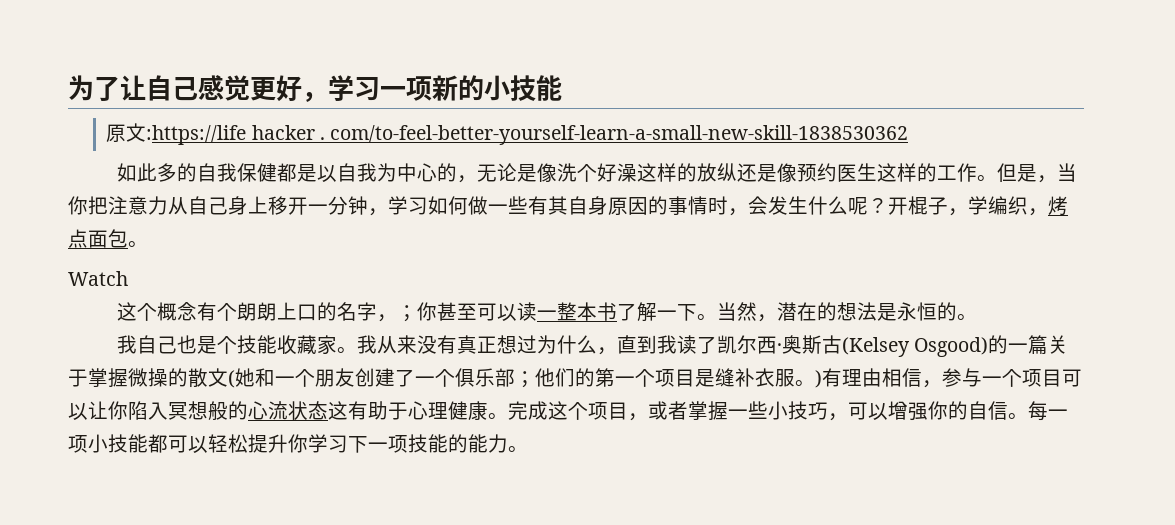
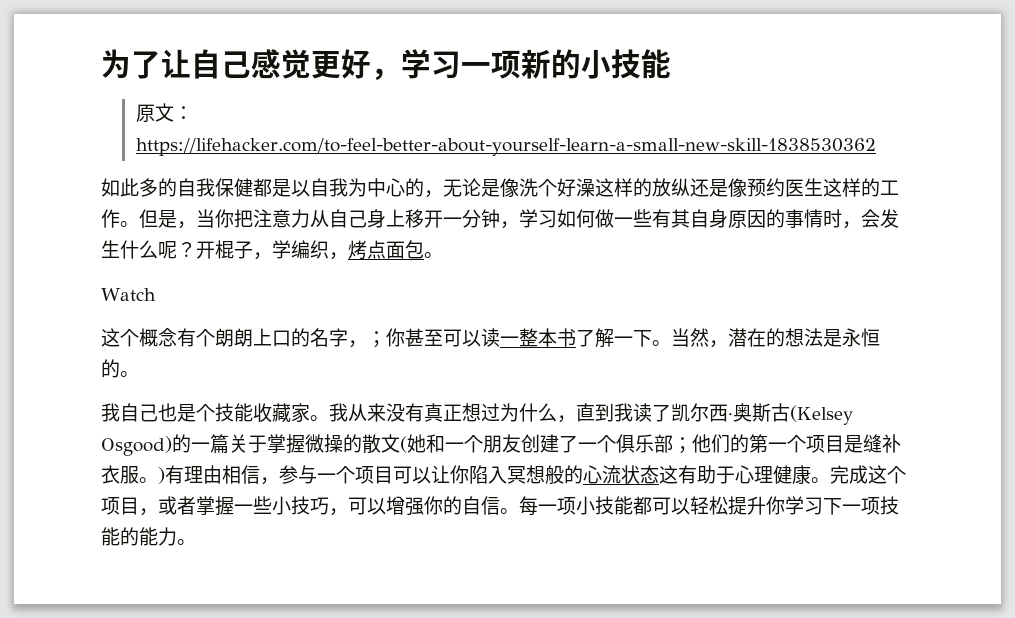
- 原文:https://life hacker . com/to-feel-better-yourself-learn-a-small-new-skill-1838530362
+ 原文：https://lifehacker.com/to-feel-better-about-yourself-learn-a-small-new-skill-1838530362

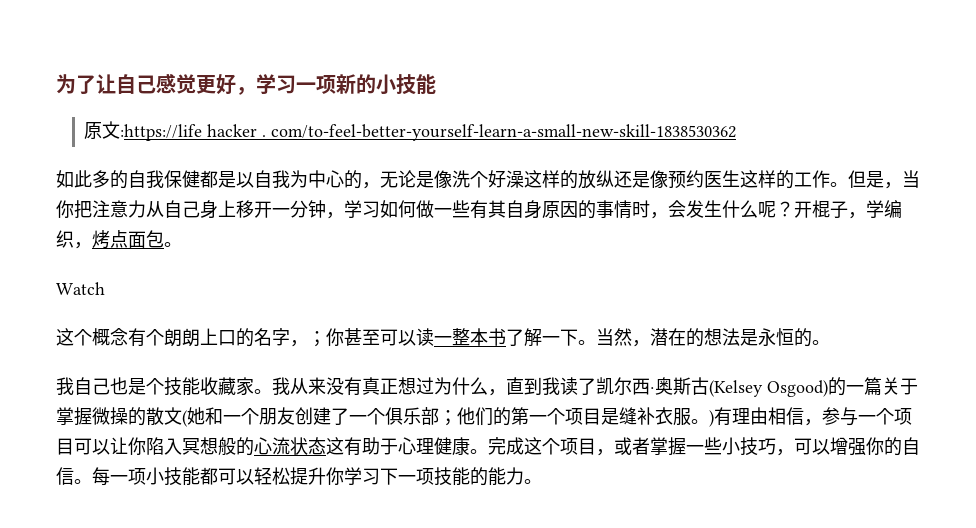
- 原文：https://lifehacker.com/to-feel-better-about-yourself-learn-a-small-new-skill-1838530362
+ 原文:https://life hacker . com/to-feel-better-yourself-learn-a-small-new-skill-1838530362

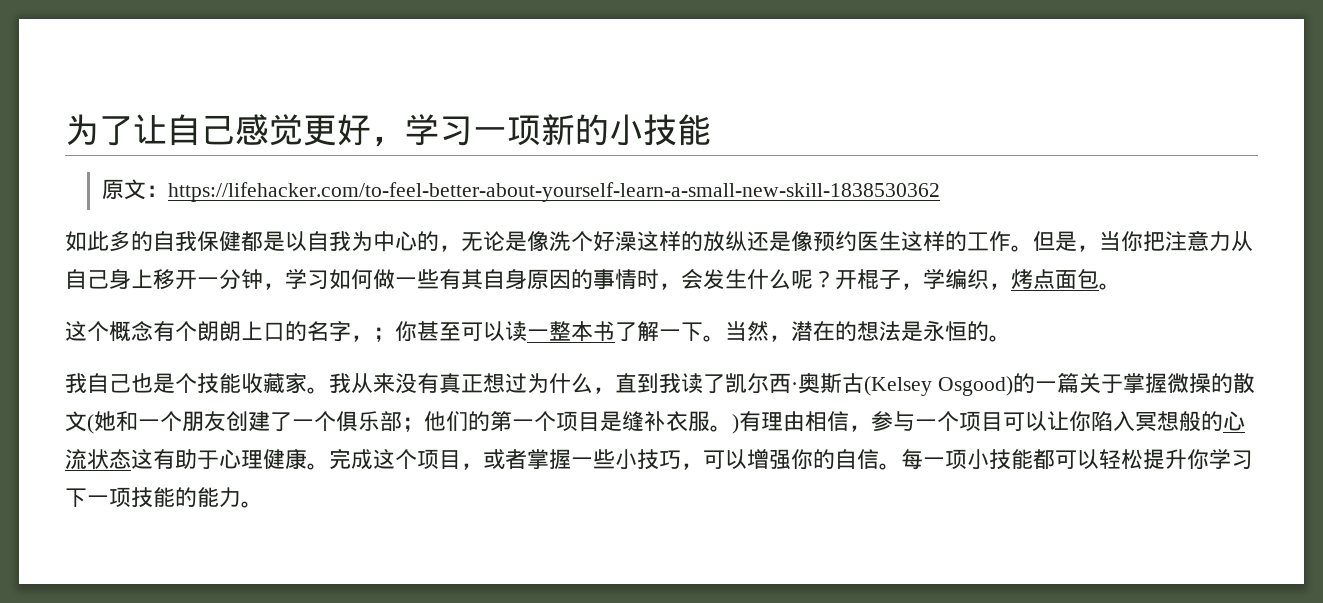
- 原文:https://life hacker . com/to-feel-better-yourself-learn-a-small-new-skill-1838530362
+ 原文：https://lifehacker.com/to-feel-better-about-yourself-learn-a-small-new-skill-1838530362
- Watch

